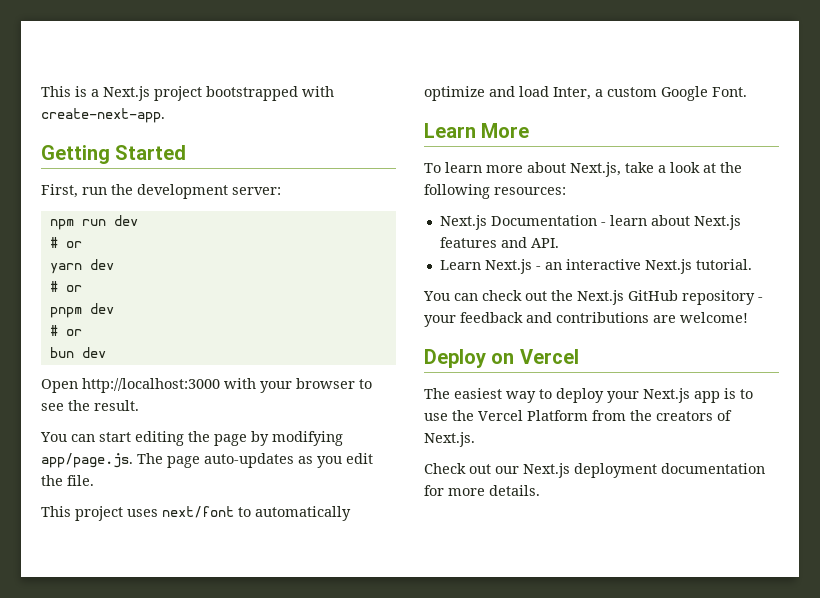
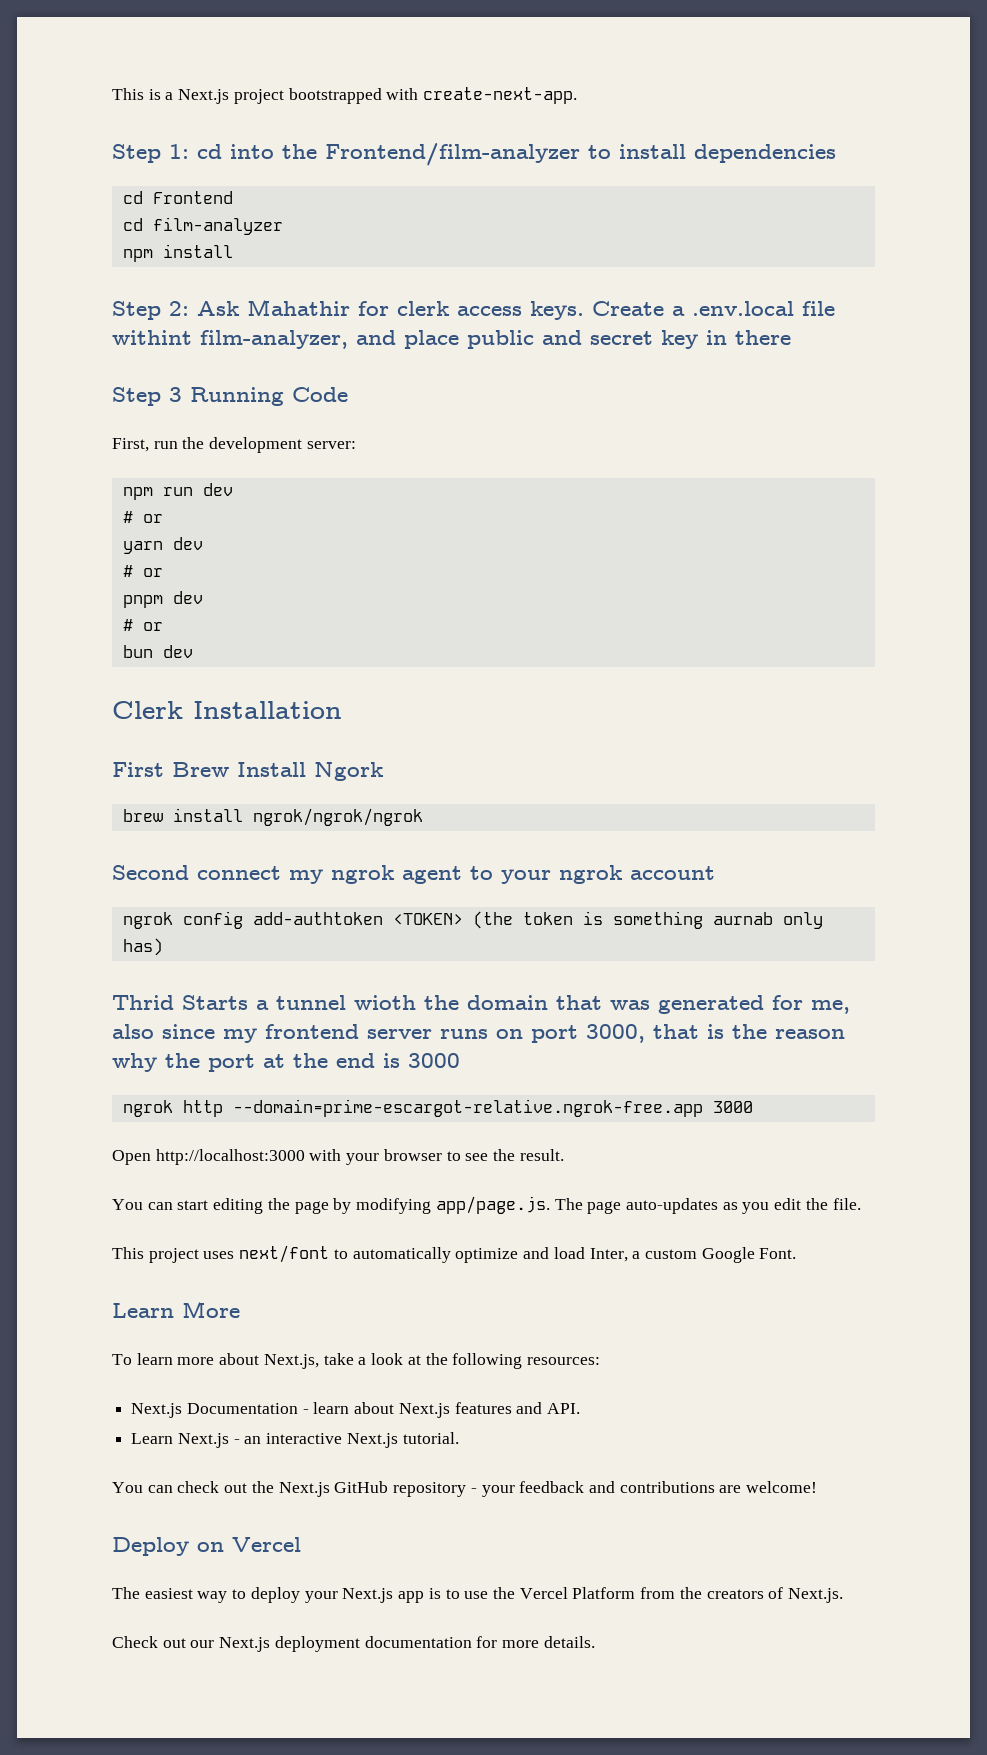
- Getting Started
+ Step 1: cd into the Frontend/film-analyzer to install dependencies
+ cd Frontend
+ cd film-analyzer
+ npm install
+ Step 2: Ask Mahathir for clerk access keys. Create a .env.local file withint film-analyzer, and place public and secret key in there
+ Step 3 Running Code
+ Clerk Installation
+ First Brew Install Ngork
+ brew install ngrok/ngrok/ngrok
+ Second connect my ngrok agent to your ngrok account
+ ngrok config add-authtoken <TOKEN> (the token is something aurnab only has)
+ Thrid Starts a tunnel wioth the domain that was generated for me, also since my frontend server runs on port 3000, that is the reason why the port at the end is 3000
+ ngrok http --domain=prime-escargot-relative.ngrok-free.app 3000

